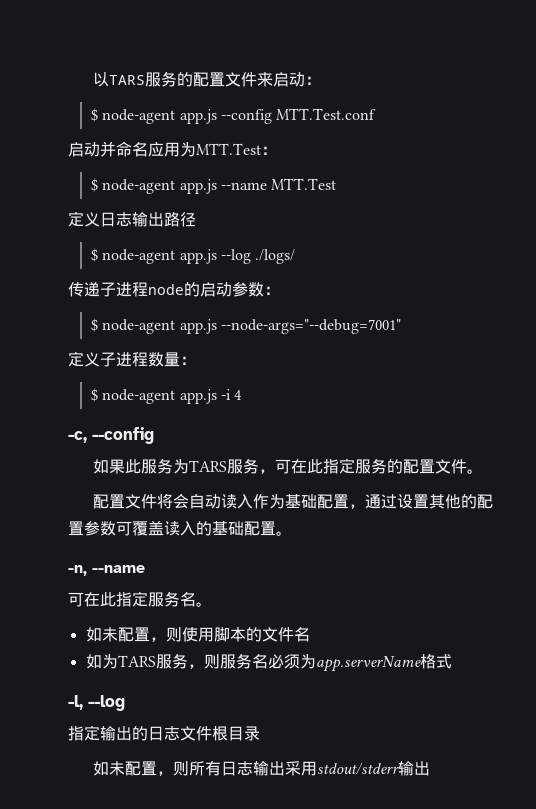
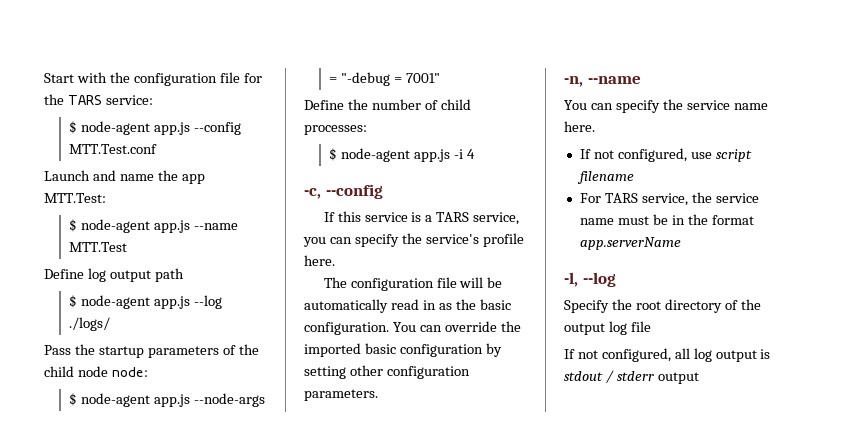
- 以TARS服务的配置文件来启动：
+ Start with the configuration file for the TARS service:
- 启动并命名应用为MTT.Test：
+ Launch and name the app MTT.Test:
- 定义日志输出路径
+ Define log output path
- 传递子进程node的启动参数：
- $ node-agent app.js --node-args="--debug=7001"
- 定义子进程数量：
+ Pass the startup parameters of the child node node:
+ $ node-agent app.js --node-args = "-debug = 7001"
+ Define the number of child processes:
- 如果此服务为TARS服务，可在此指定服务的配置文件。
- 配置文件将会自动读入作为基础配置，通过设置其他的配置参数可覆盖读入的基础配置。
+ If this service is a TARS service, you can specify the service's profile here.
+ The configuration file will be automatically read in as the basic configuration. You can override the imported basic configuration by setting other configuration parameters.
  -n, --name
- 可在此指定服务名。
- 如未配置，则使用脚本的文件名
- 如为TARS服务，则服务名必须为app.serverName格式
+ You can specify the service name here.
+ If not configured, use script filename
+ For TARS service, the service name must be in the format app.serverName
- 指定输出的日志文件根目录
- 如未配置，则所有日志输出采用stdout/stderr输出
+ Specify the root directory of the output log file
+ If not configured, all log output is stdout / stderr output

